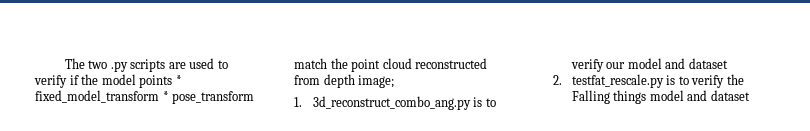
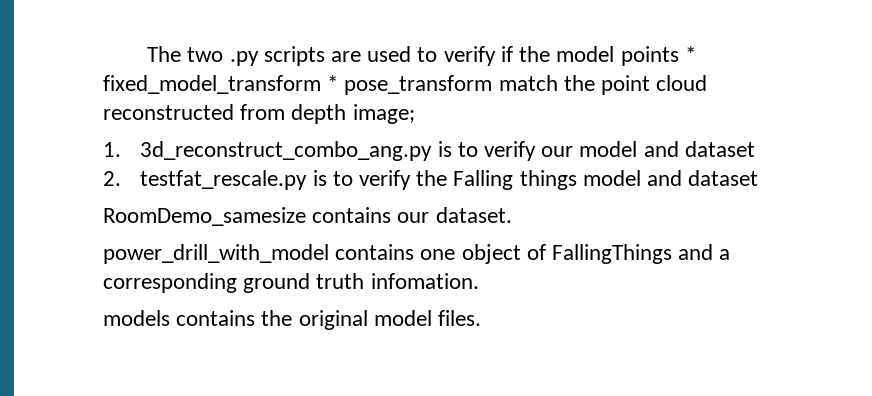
+ RoomDemo_samesize contains our dataset.
+ power_drill_with_model contains one object of FallingThings and a corresponding ground truth infomation.
+ models contains the original model files.

